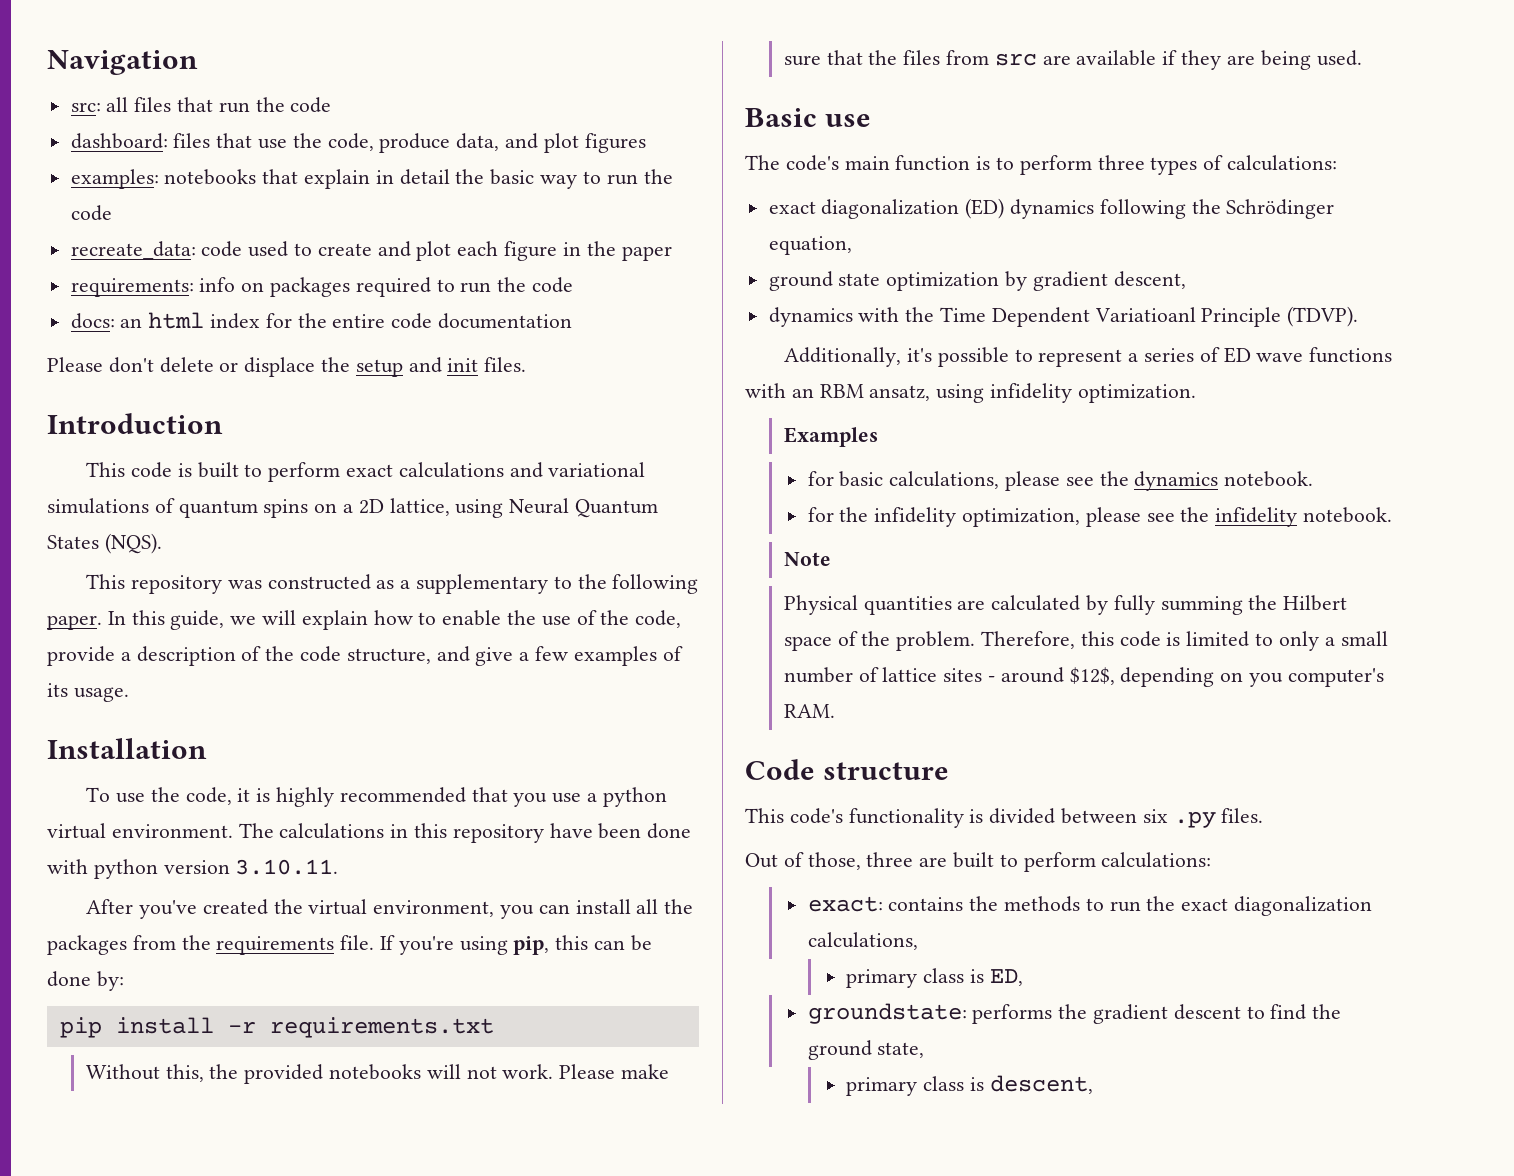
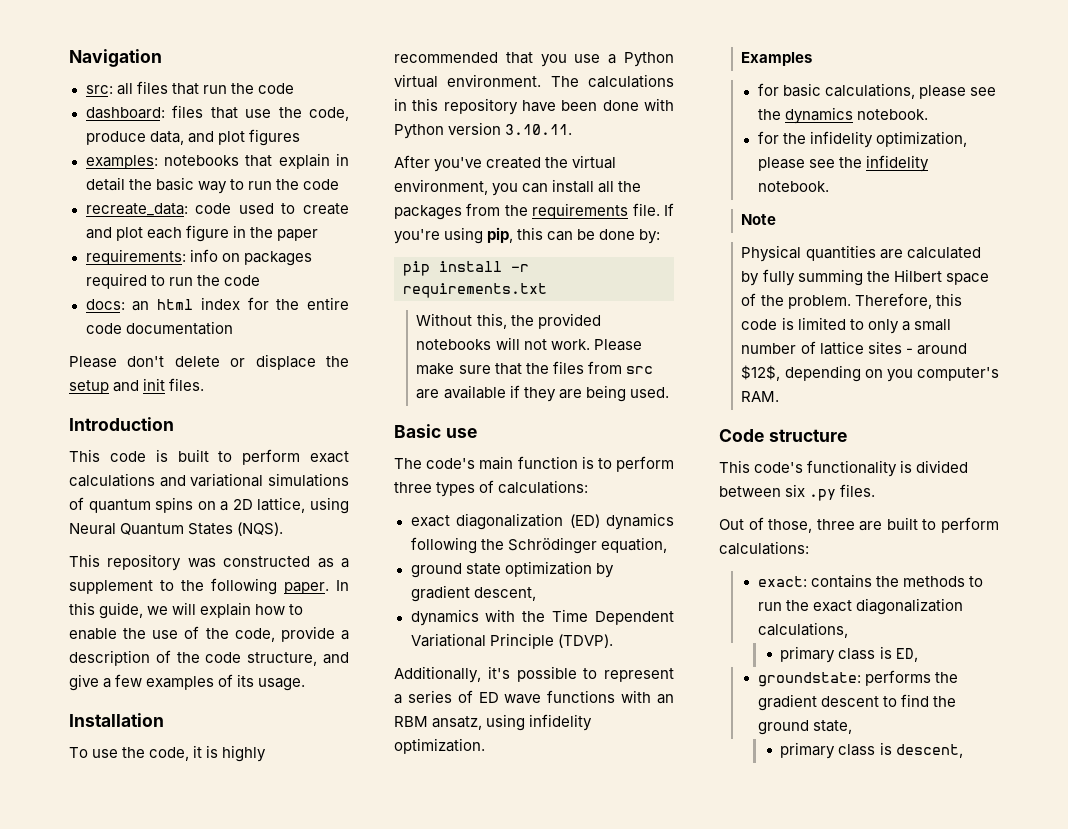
- This repository was constructed as a supplementary to the following paper.
+ This repository was constructed as a supplement to the following paper.
- To use the code, it is highly recommended that you use a python virtual environment.
+ To use the code, it is highly recommended that you use a Python virtual environment.
- The calculations in this repository have been done with python version 3.10.11.
+ The calculations in this repository have been done with Python version 3.10.11.
- dynamics with the Time Dependent Variatioanl Principle (TDVP).
+ dynamics with the Time Dependent Variational Principle (TDVP).

